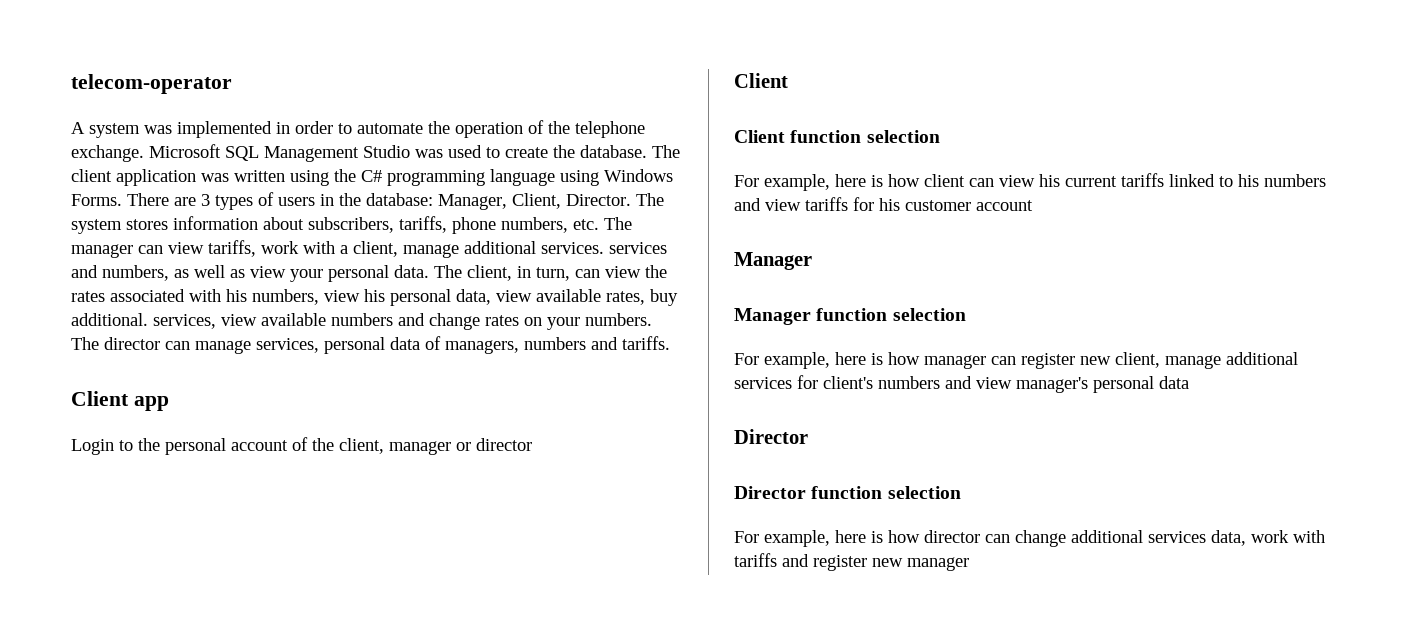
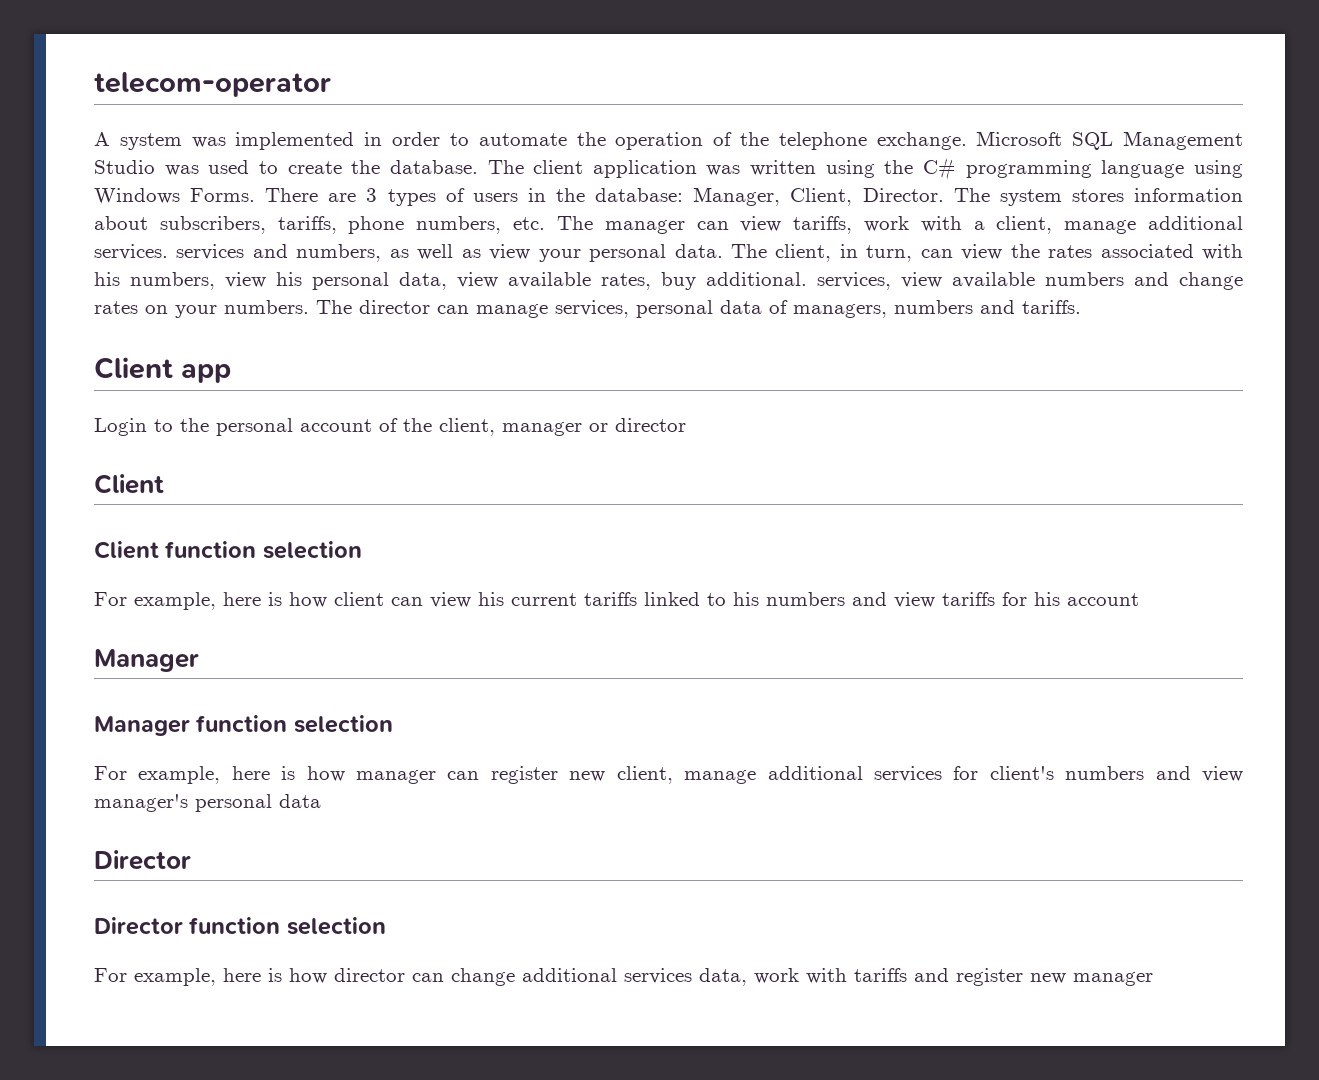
- For example, here is how client can view his current tariffs linked to his numbers and view tariffs for his customer account
+ For example, here is how client can view his current tariffs linked to his numbers and view tariffs for his account

